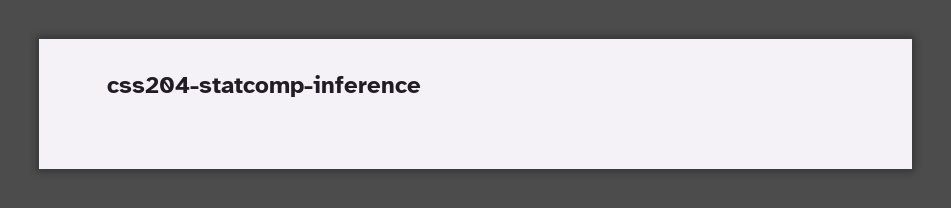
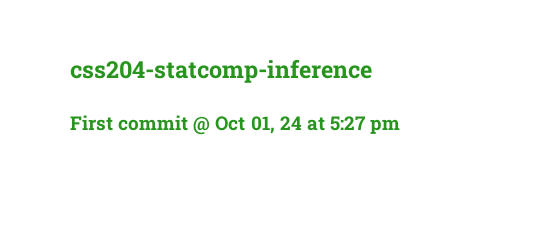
+ First commit @ Oct 01, 24 at 5:27 pm

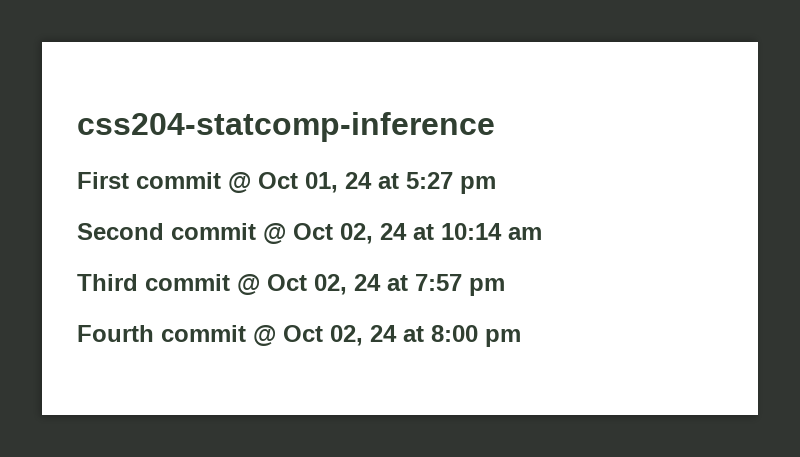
+ Second commit @ Oct 02, 24 at 10:14 am
+ Third commit @ Oct 02, 24 at 7:57 pm
+ Fourth commit @ Oct 02, 24 at 8:00 pm

